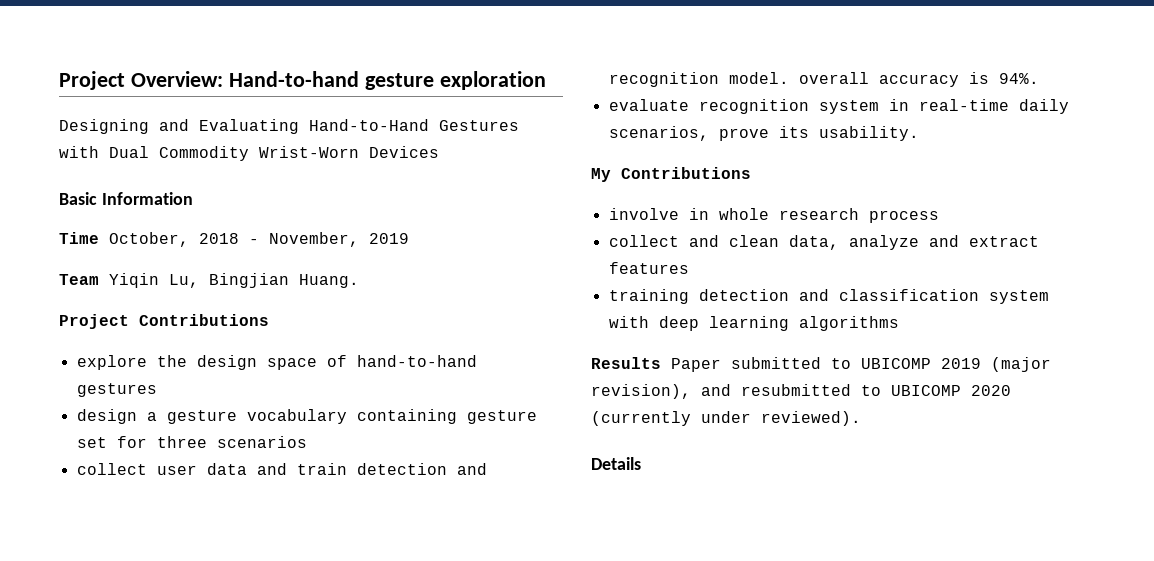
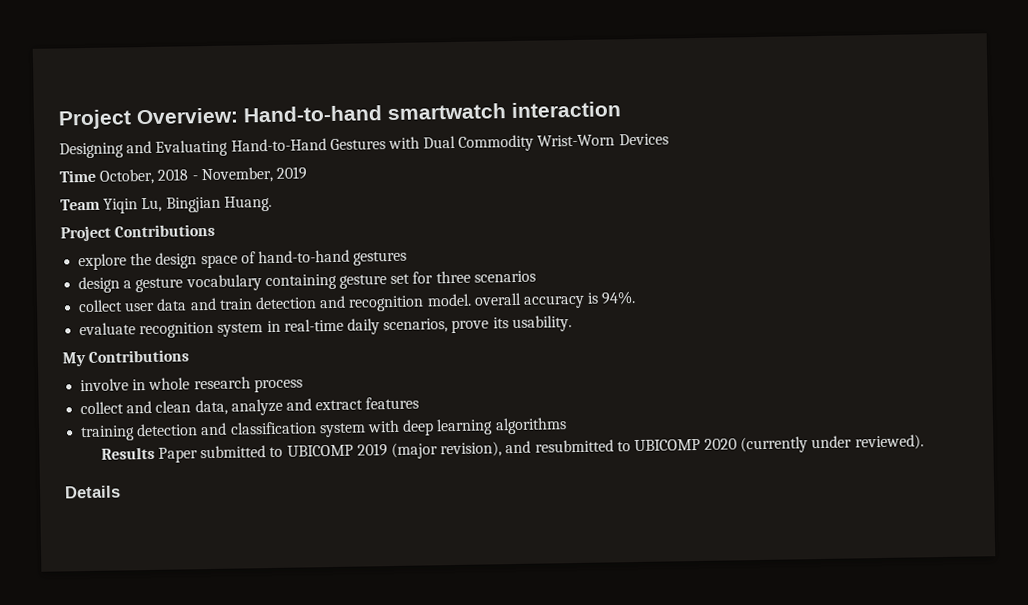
- Project Overview: Hand-to-hand gesture exploration
+ Project Overview: Hand-to-hand smartwatch interaction
- Basic Information

